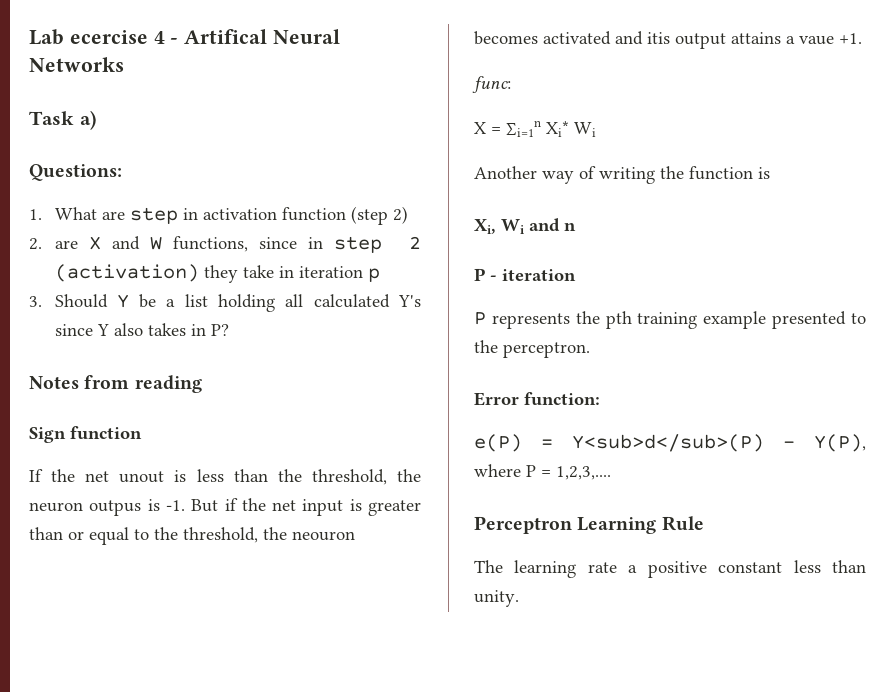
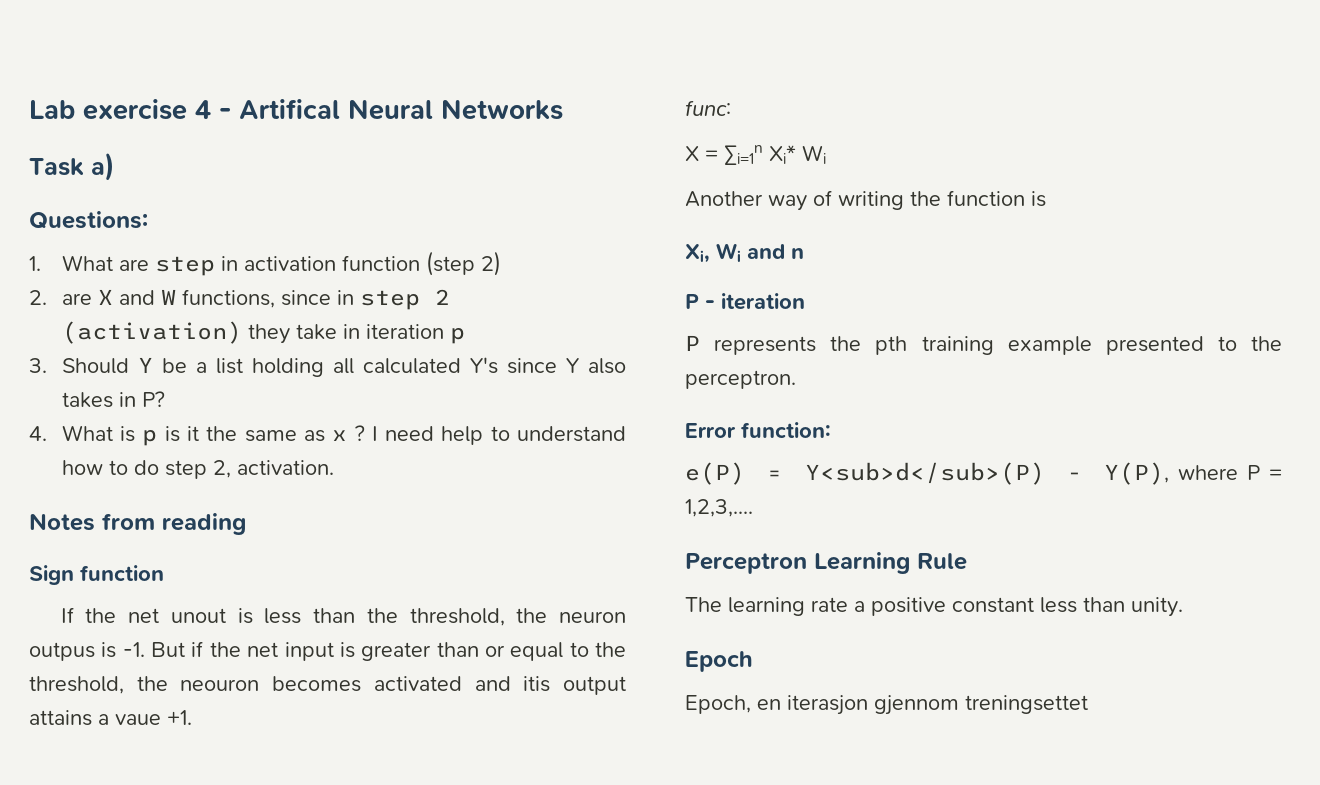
- Lab ecercise 4 - Artifical Neural Networks
+ Lab exercise 4 - Artifical Neural Networks
+ 4. What is p is it the same as x ? I need help to understand how to do step 2, activation.
+ Epoch
+ Epoch, en iterasjon gjennom treningsettet

